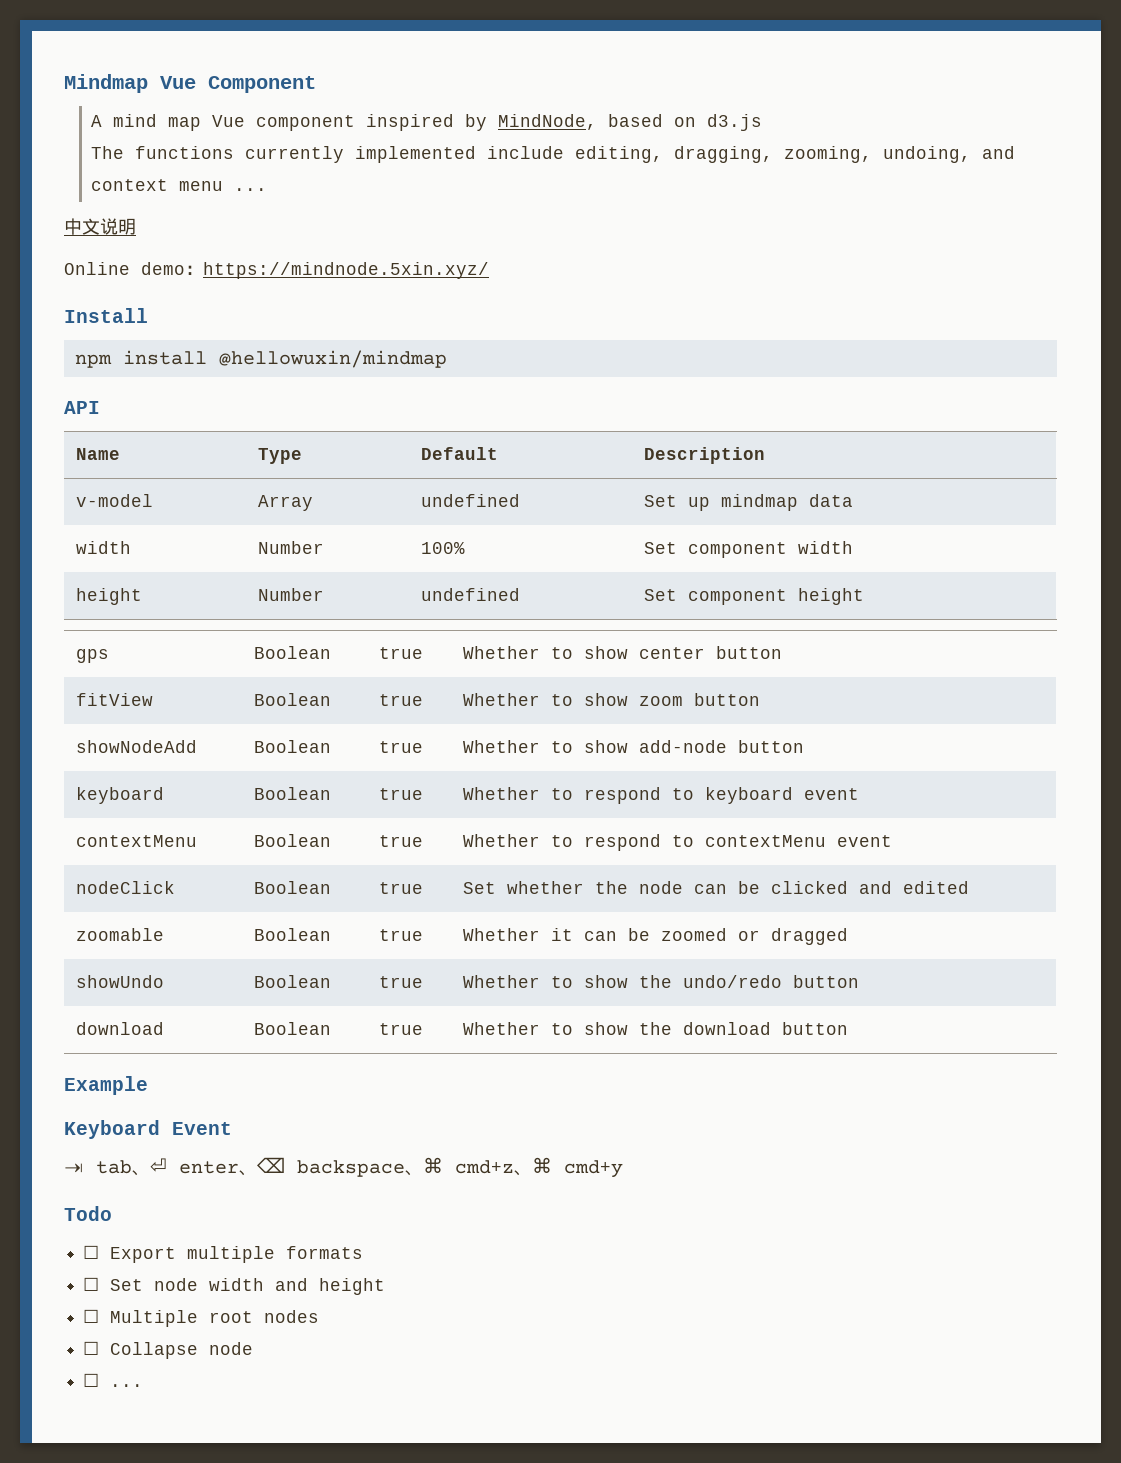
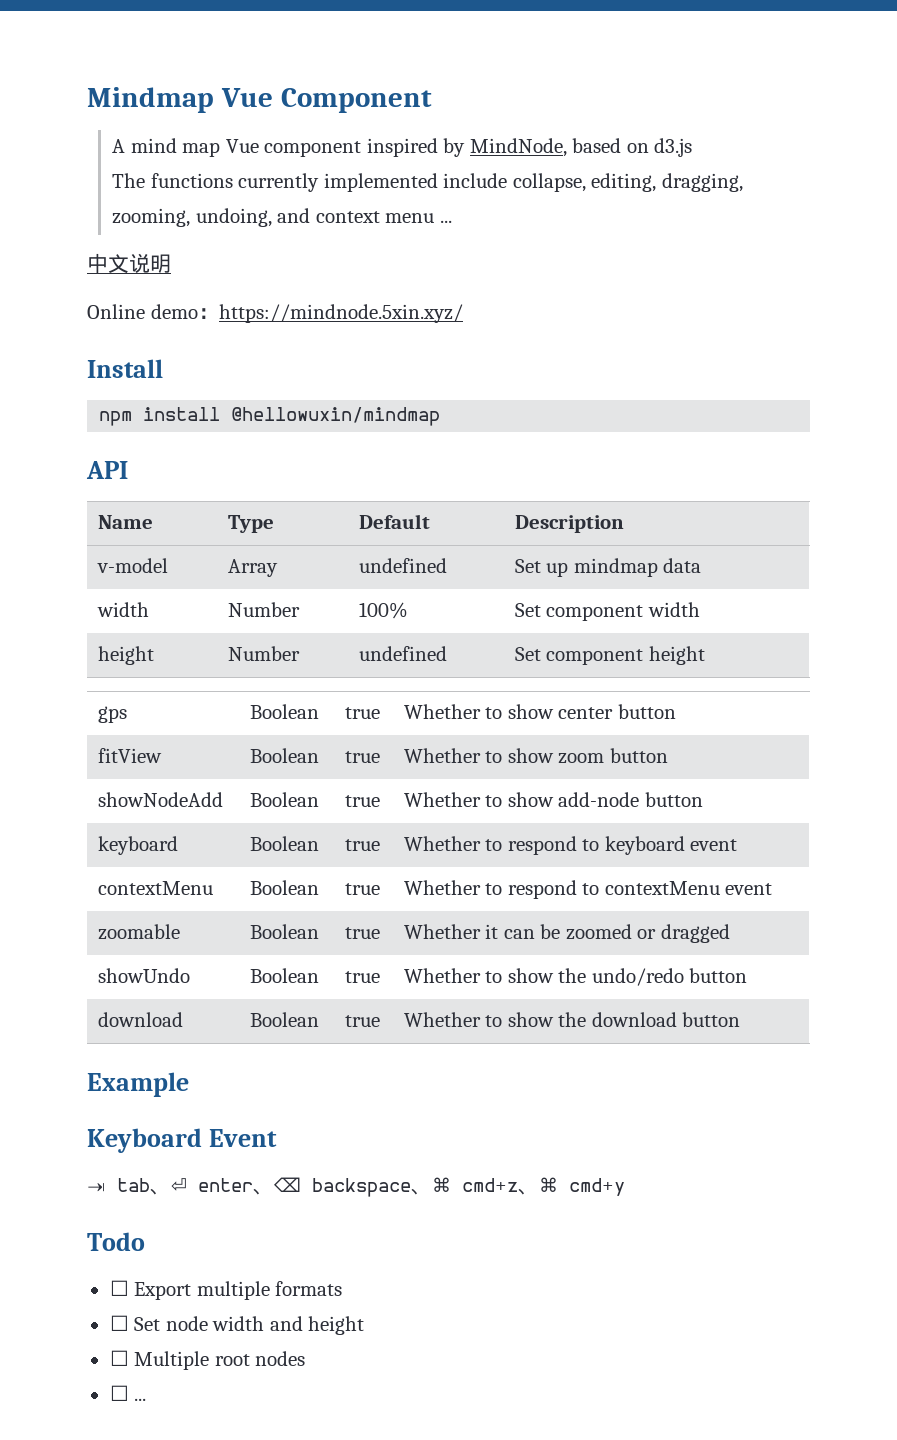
- The functions currently implemented include editing, dragging, zooming, undoing, and context menu ...
+ The functions currently implemented include collapse, editing, dragging, zooming, undoing, and context menu ...
- nodeClick | Boolean | true | Set whether the node can be clicked and edited
- ☐ Collapse node

